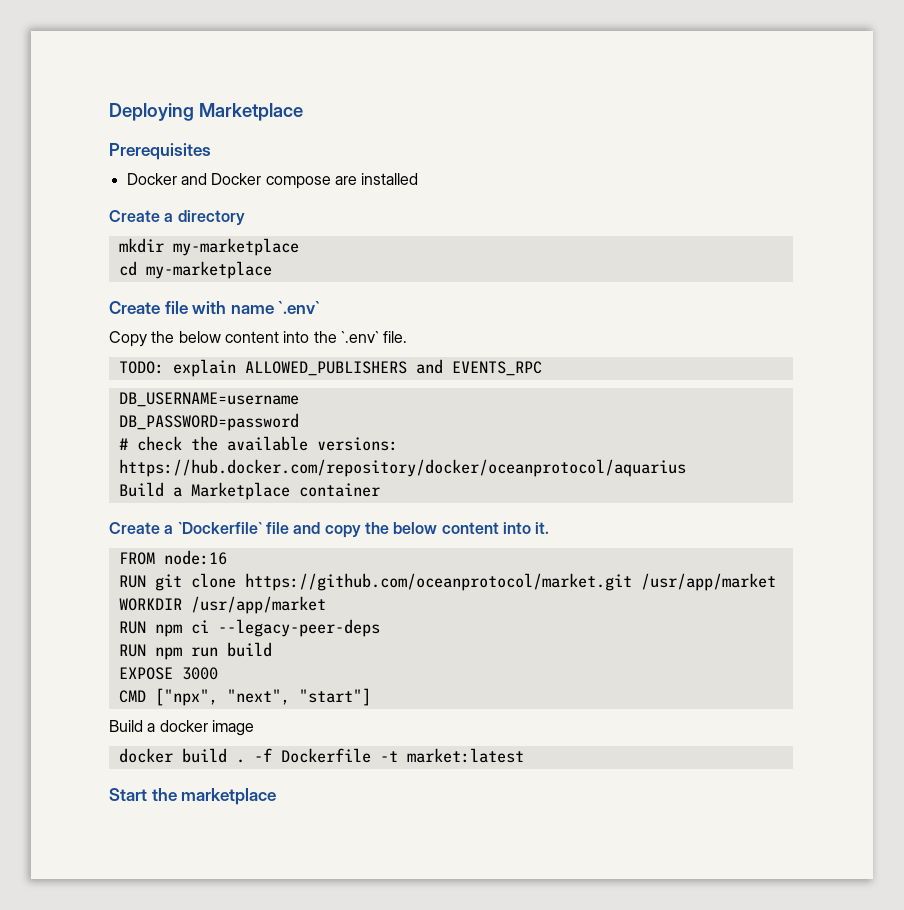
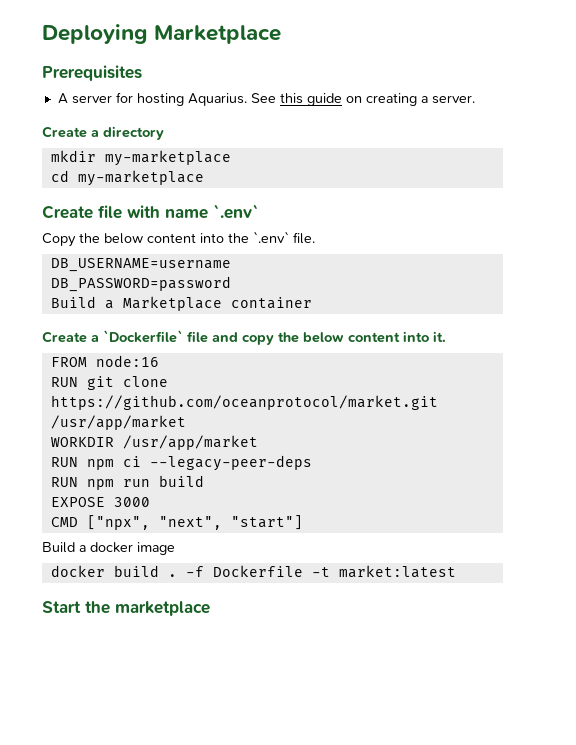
- Docker and Docker compose are installed
+ A server for hosting Aquarius. See this guide on creating a server.
- TODO: explain ALLOWED_PUBLISHERS and EVENTS_RPC
  DB_USERNAME=username
  DB_PASSWORD=password
- # check the available versions: https://hub.docker.com/repository/docker/oceanprotocol/aquarius

